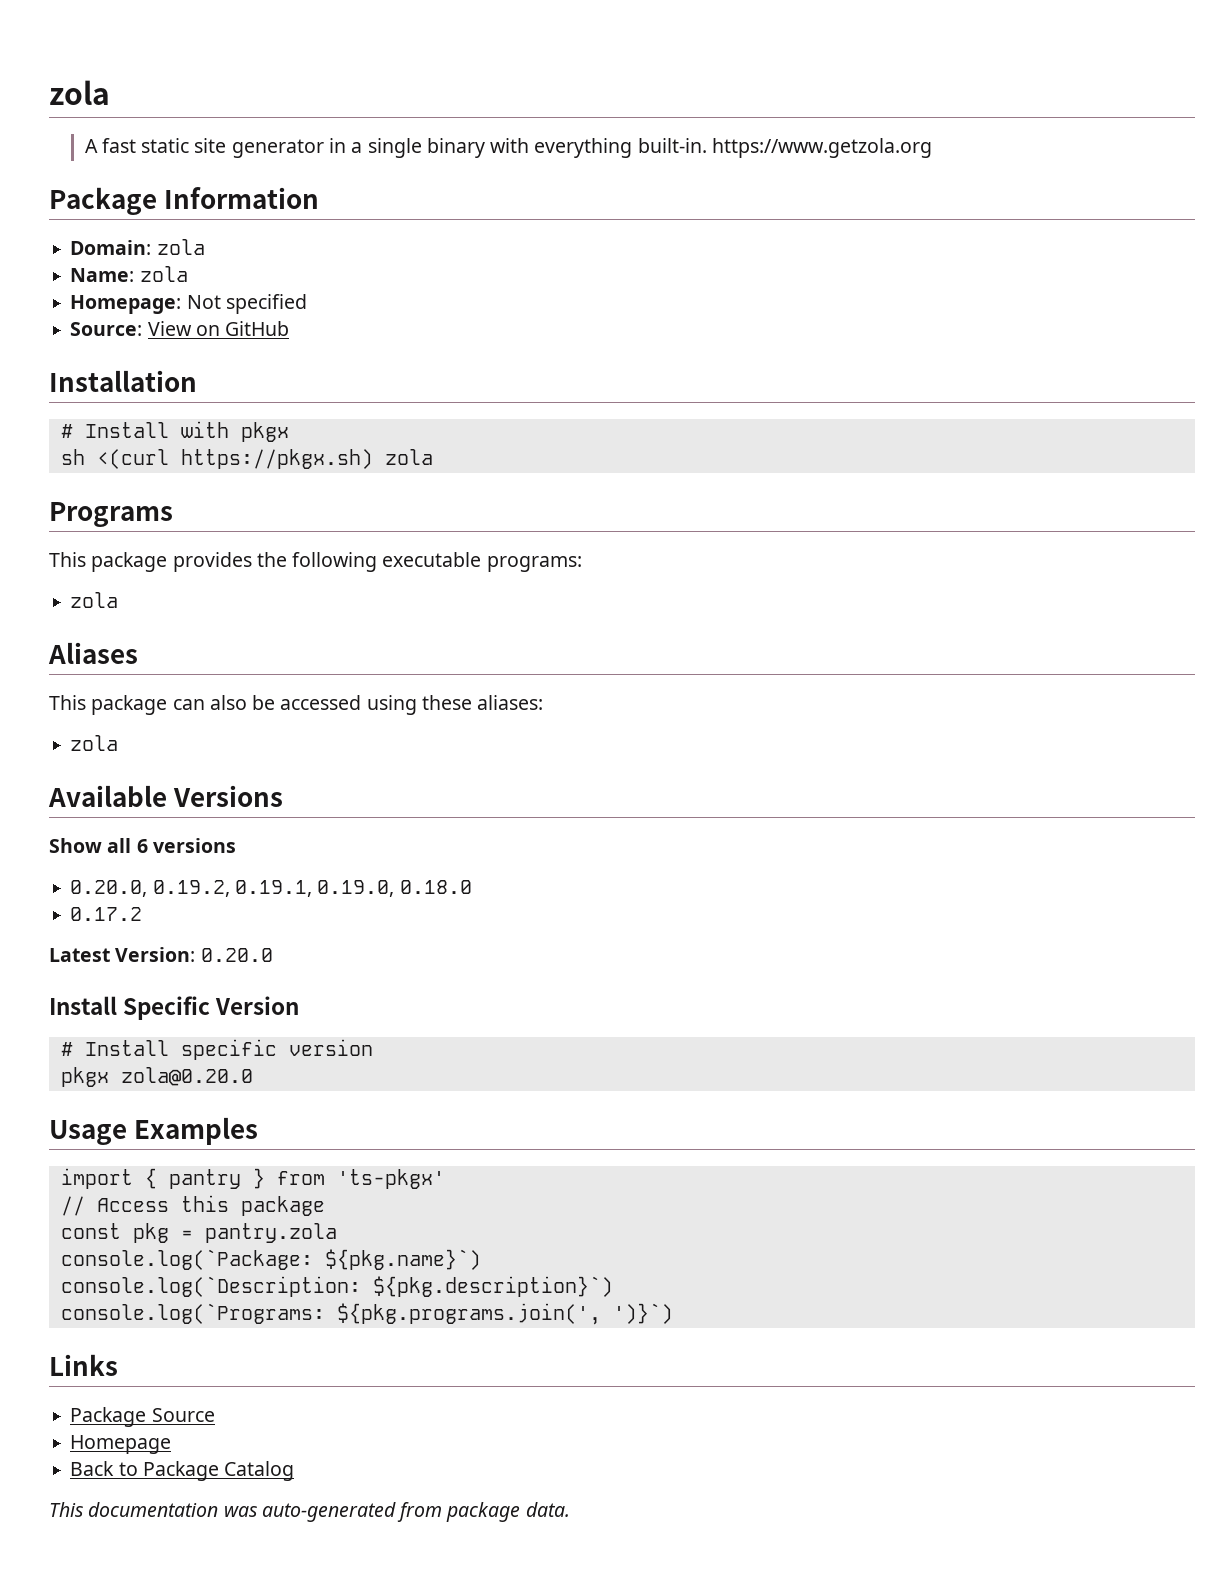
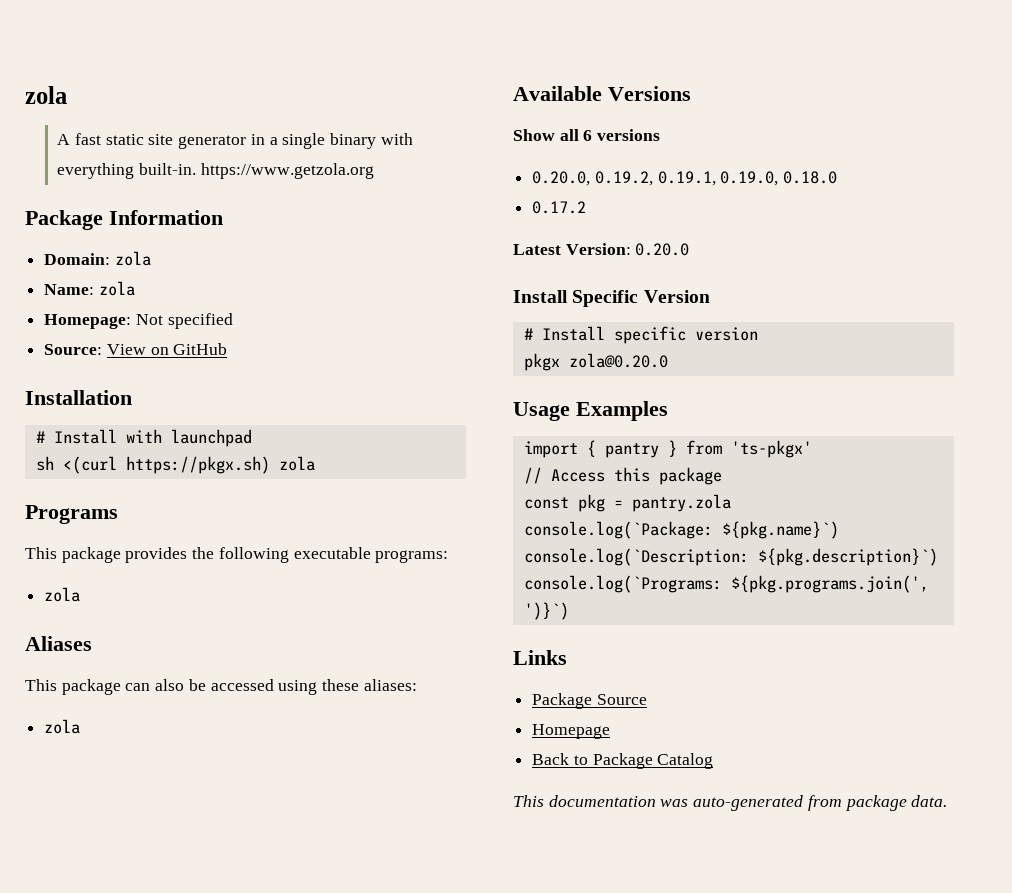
- # Install with pkgx
+ # Install with launchpad

